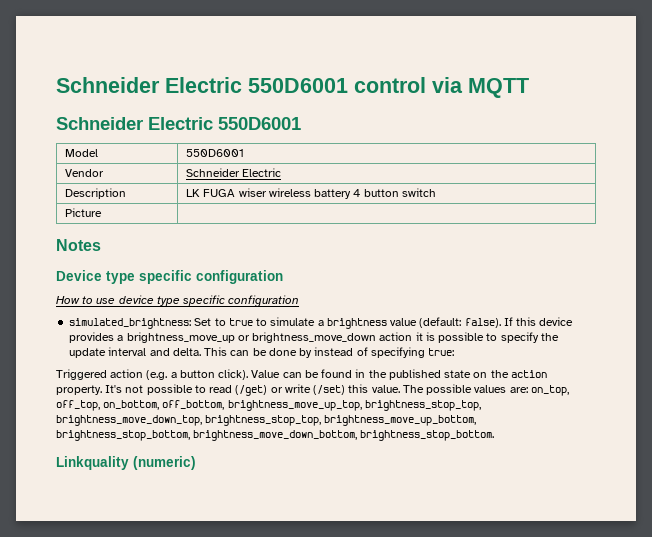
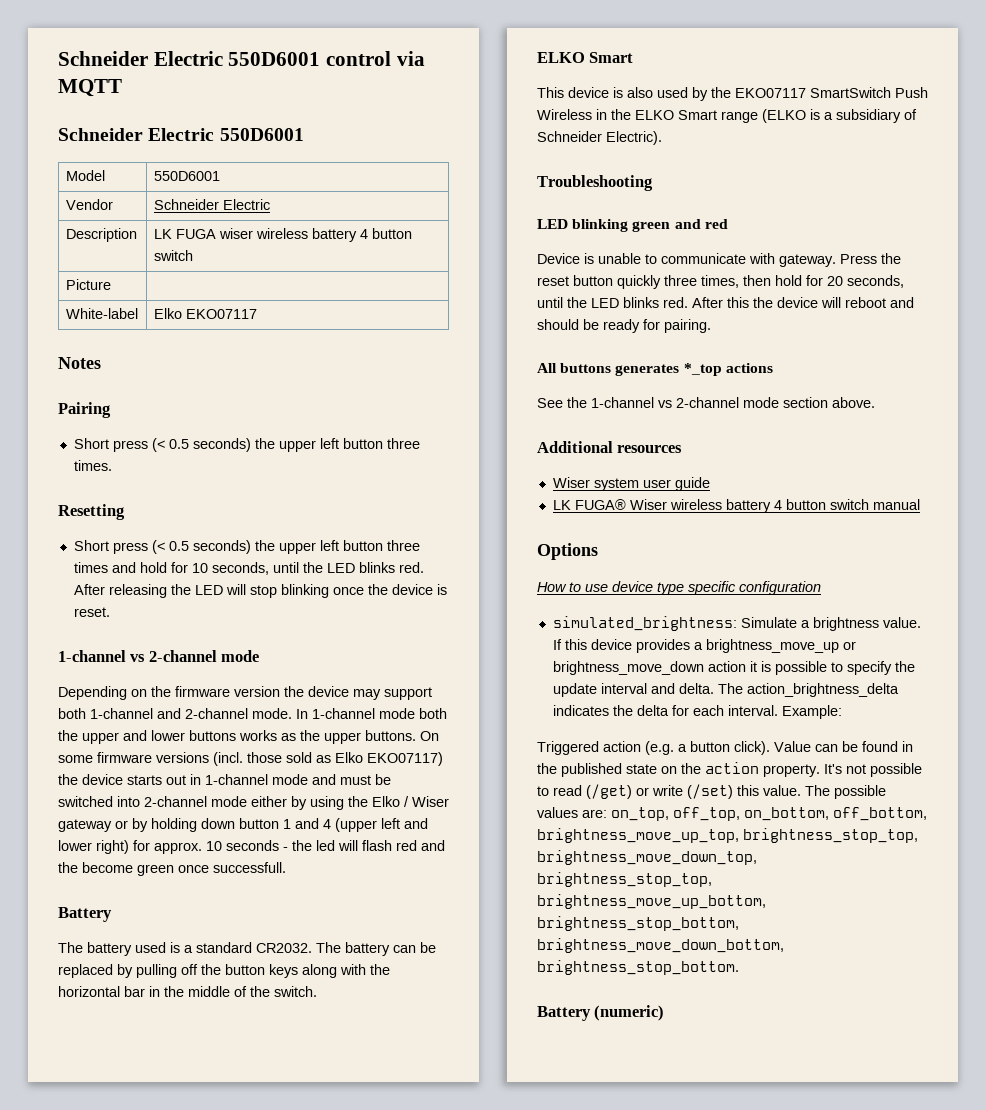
+ White-label | Elko EKO07117
  Notes
- Device type specific configuration
+ Pairing
+ Short press (< 0.5 seconds) the upper left button three times.
+ Resetting
+ Short press (< 0.5 seconds) the upper left button three times and hold for 10 seconds, until the LED blinks red. After releasing the LED will stop blinking once the device is reset.
+ 1-channel vs 2-channel mode
+ Depending on the firmware version the device may support both 1-channel and 2-channel mode. In 1-channel mode both the upper and lower buttons works as the upper buttons. On some firmware versions (incl. those sold as Elko EKO07117) the device starts out in 1-channel mode and must be switched into 2-channel mode either by using the Elko / Wiser gateway or by holding down button 1 and 4 (upper left and lower right) for approx. 10 seconds - the led will flash red and the become green once successfull.
+ Battery
+ The battery used is a standard CR2032. The battery can be replaced by pulling off the button keys along with the horizontal bar in the middle of the switch.
+ ELKO Smart
+ This device is also used by the EKO07117 SmartSwitch Push Wireless in the ELKO Smart range (ELKO is a subsidiary of Schneider Electric).
+ Troubleshooting
+ LED blinking green and red
+ Device is unable to communicate with gateway. Press the reset button quickly three times, then hold for 20 seconds, until the LED blinks red. After this the device will reboot and should be ready for pairing.
+ All buttons generates *_top actions
+ See the 1-channel vs 2-channel mode section above.
+ Additional resources
+ Wiser system user guide
+ LK FUGA® Wiser wireless battery 4 button switch manual
+ Options
- simulated_brightness: Set to true to simulate a brightness value (default: false).
+ simulated_brightness: Simulate a brightness value.
- This can be done by instead of specifying true:
+ The action_brightness_delta indicates the delta for each interval. Example:
- Linkquality (numeric)
+ Battery (numeric)

